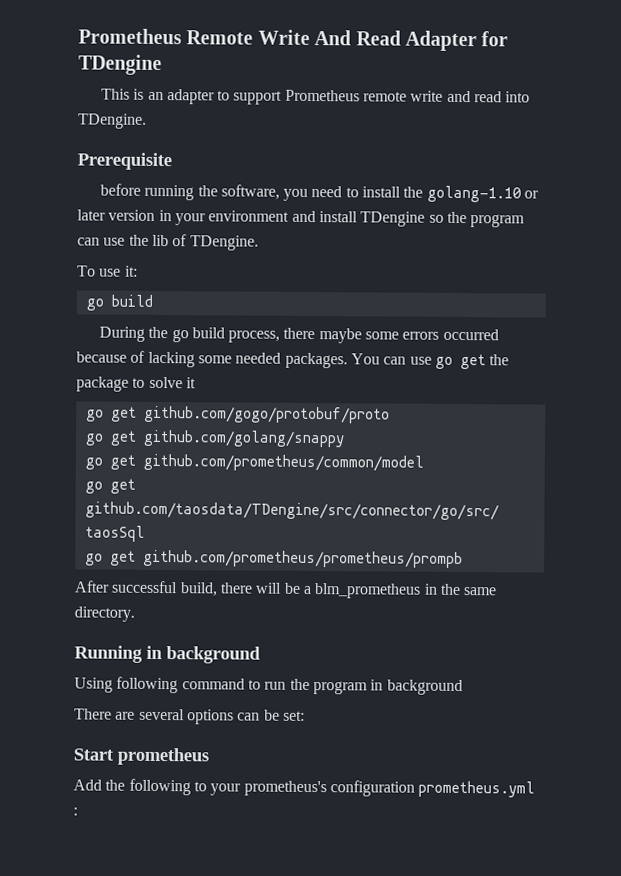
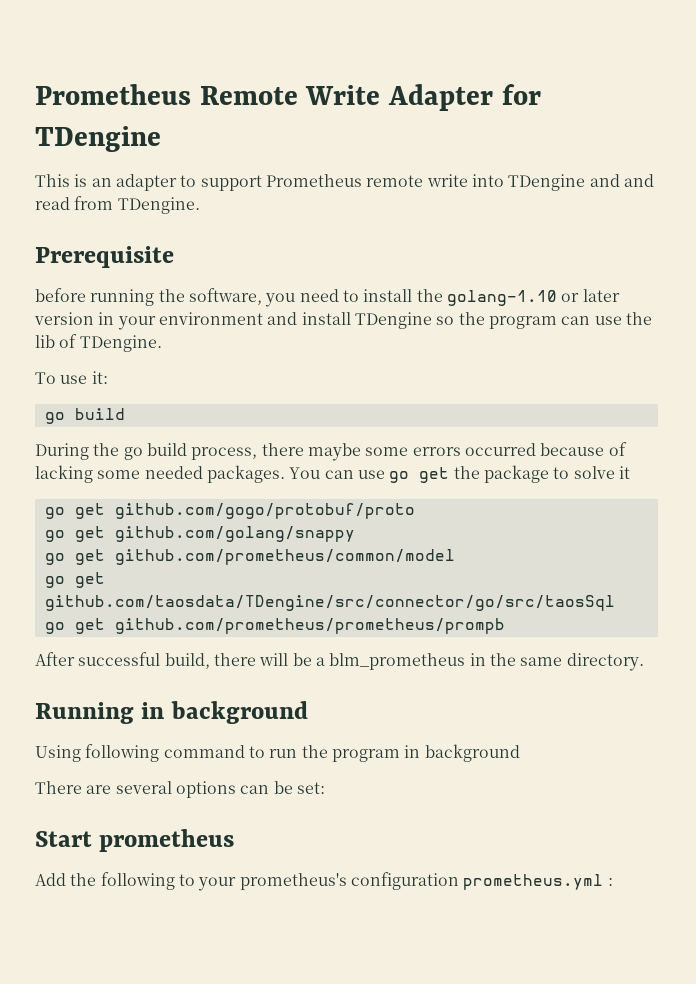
- Prometheus Remote Write And Read Adapter for TDengine
+ Prometheus Remote Write Adapter for TDengine
- This is an adapter to support Prometheus remote write and read into TDengine.
+ This is an adapter to support Prometheus remote write into TDengine and and read from TDengine.

